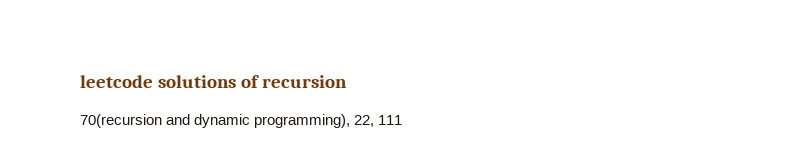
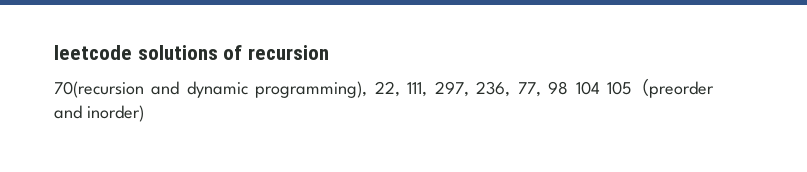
- 70(recursion and dynamic programming), 22, 111
+ 70(recursion and dynamic programming), 22, 111, 297, 236, 77, 98 104 105（preorder and inorder)

